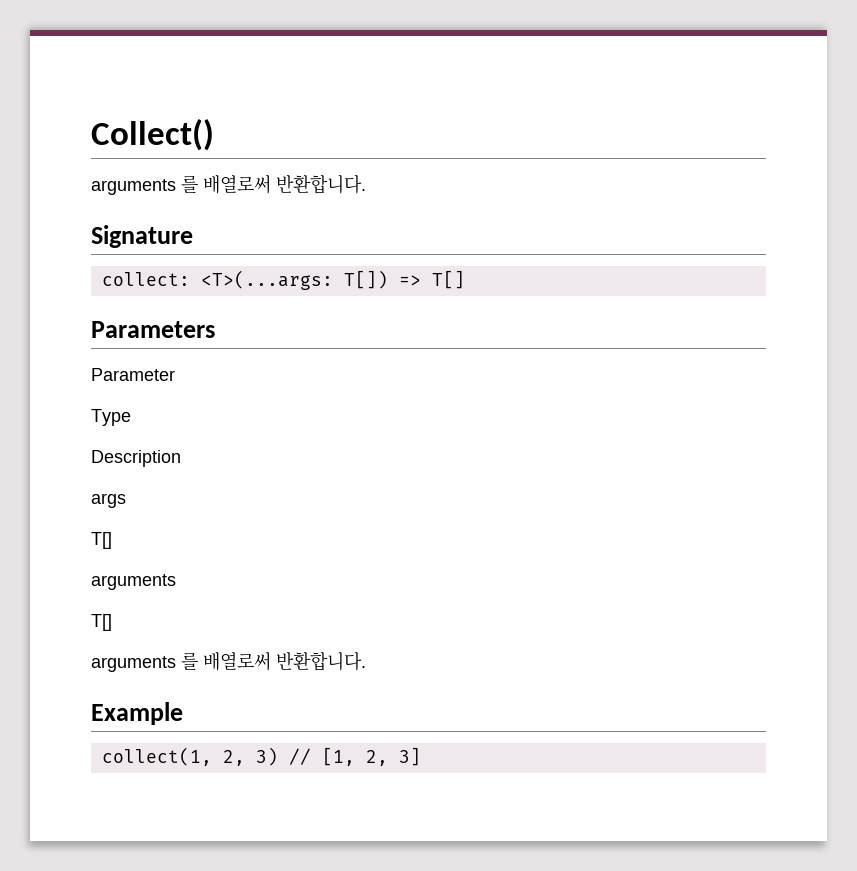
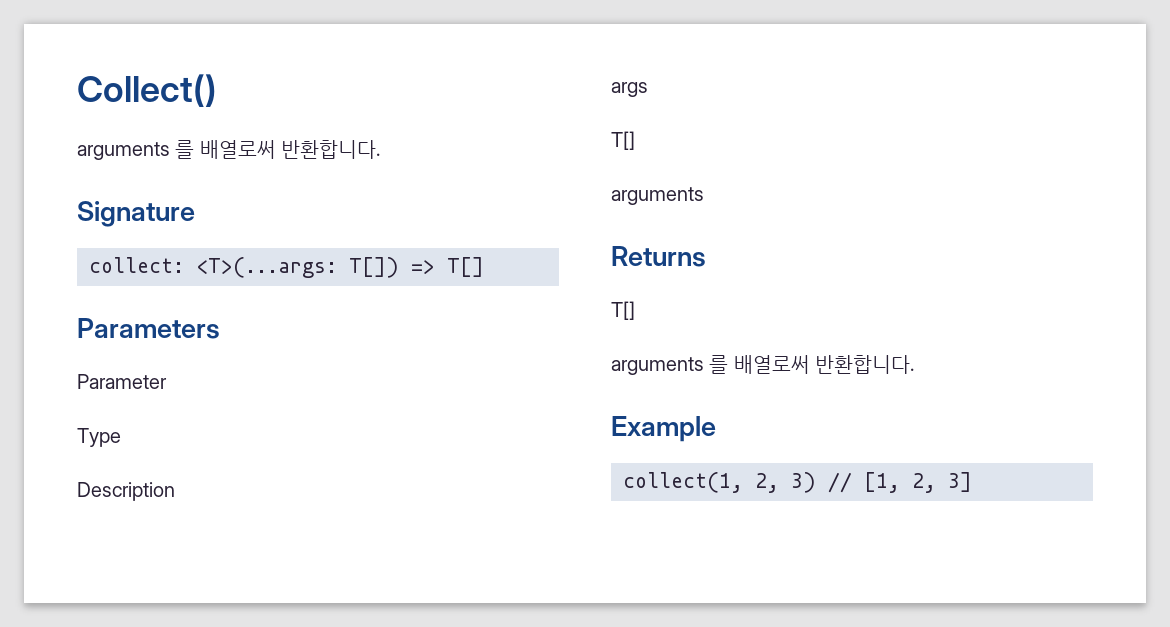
+ Returns

